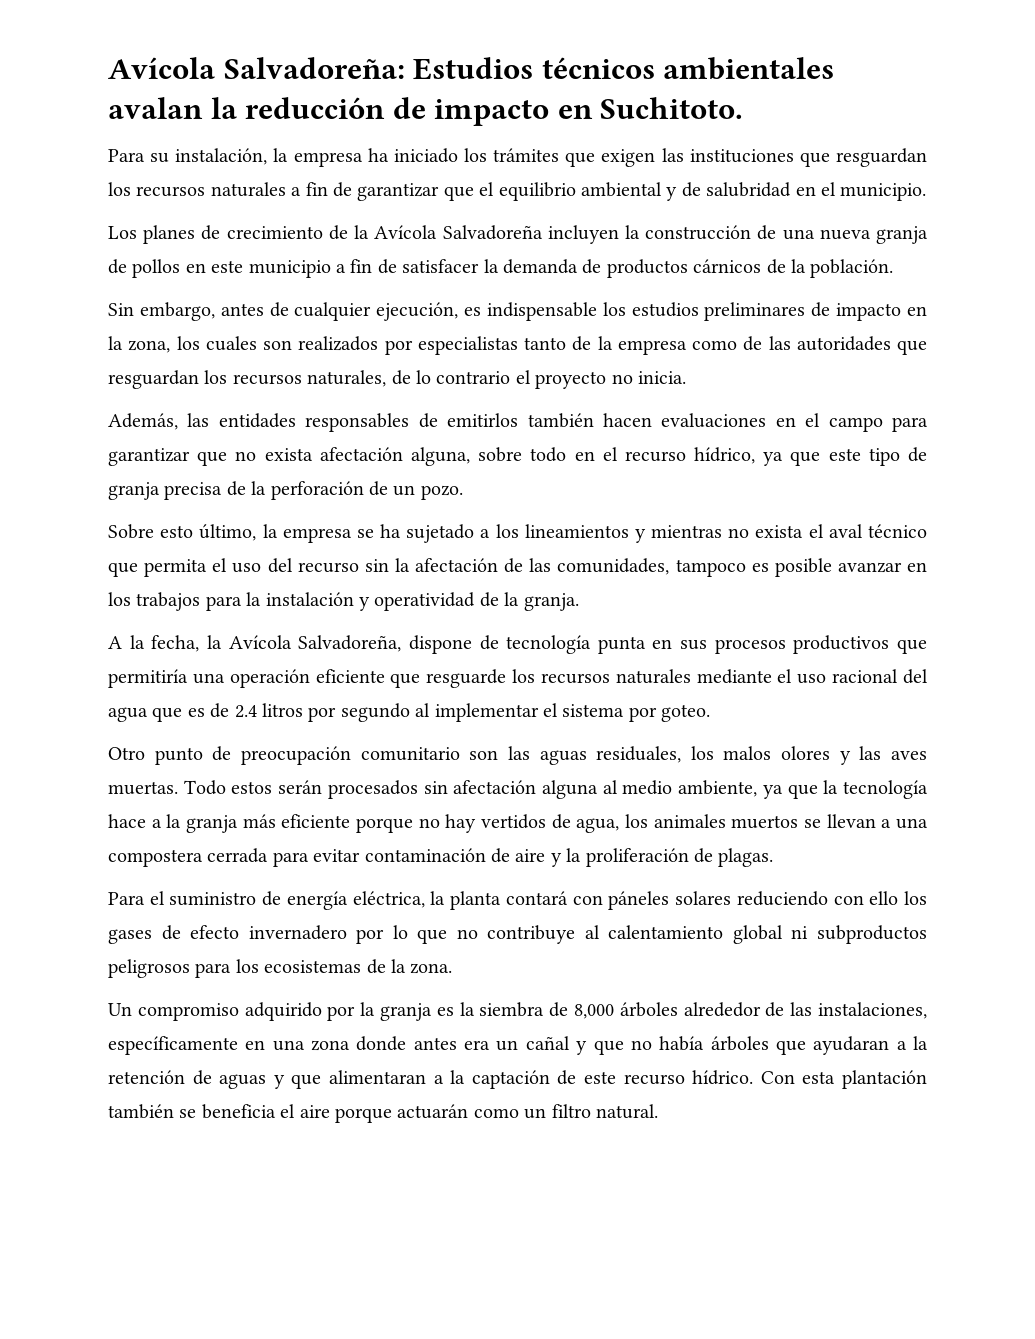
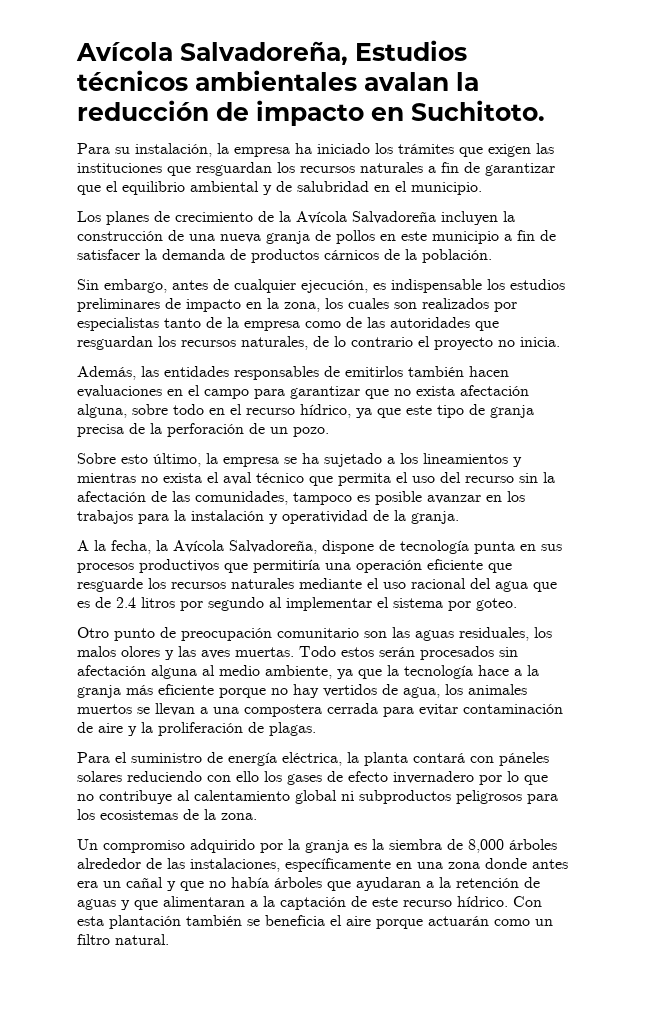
- Avícola Salvadoreña: Estudios técnicos ambientales avalan la reducción de impacto en Suchitoto.
+ Avícola Salvadoreña, Estudios técnicos ambientales avalan la reducción de impacto en Suchitoto.

